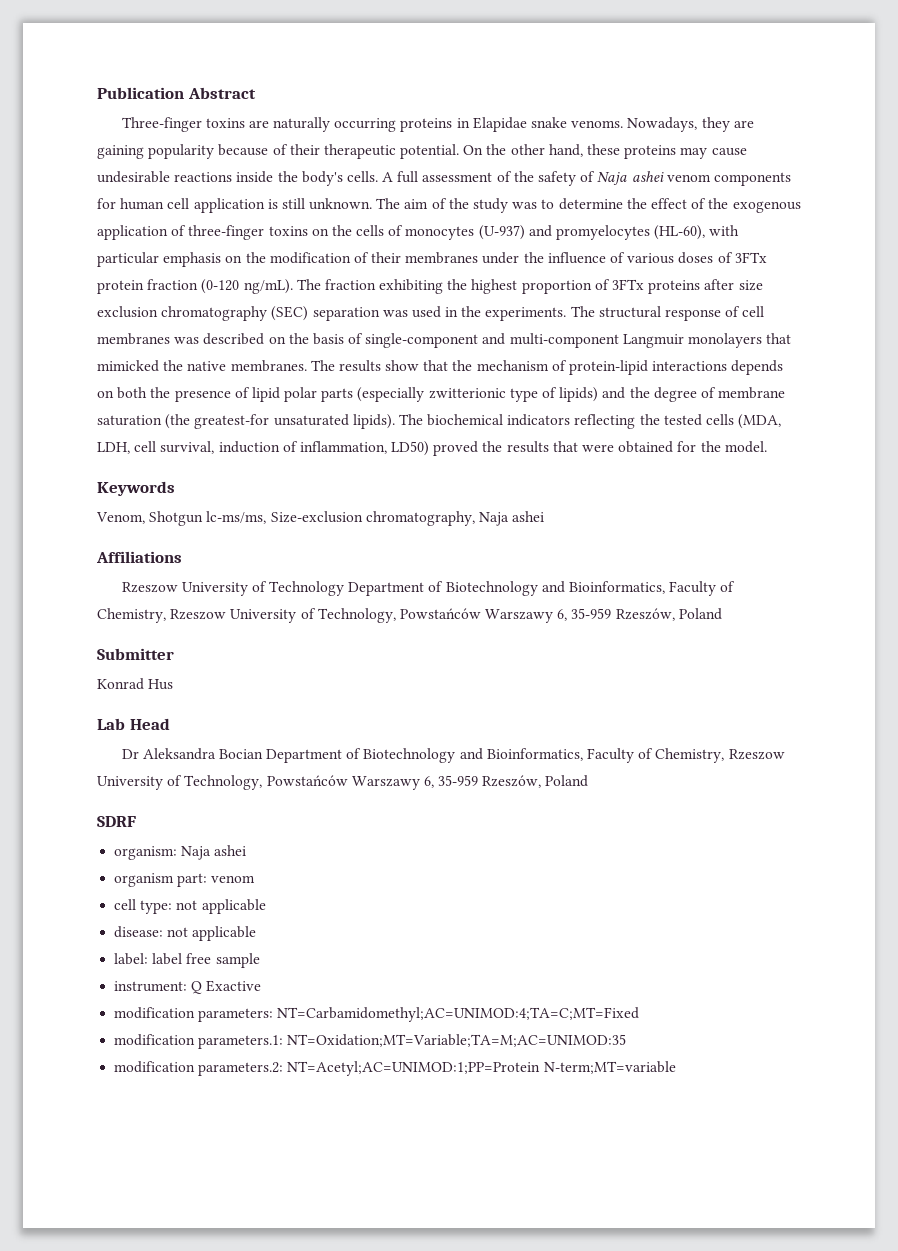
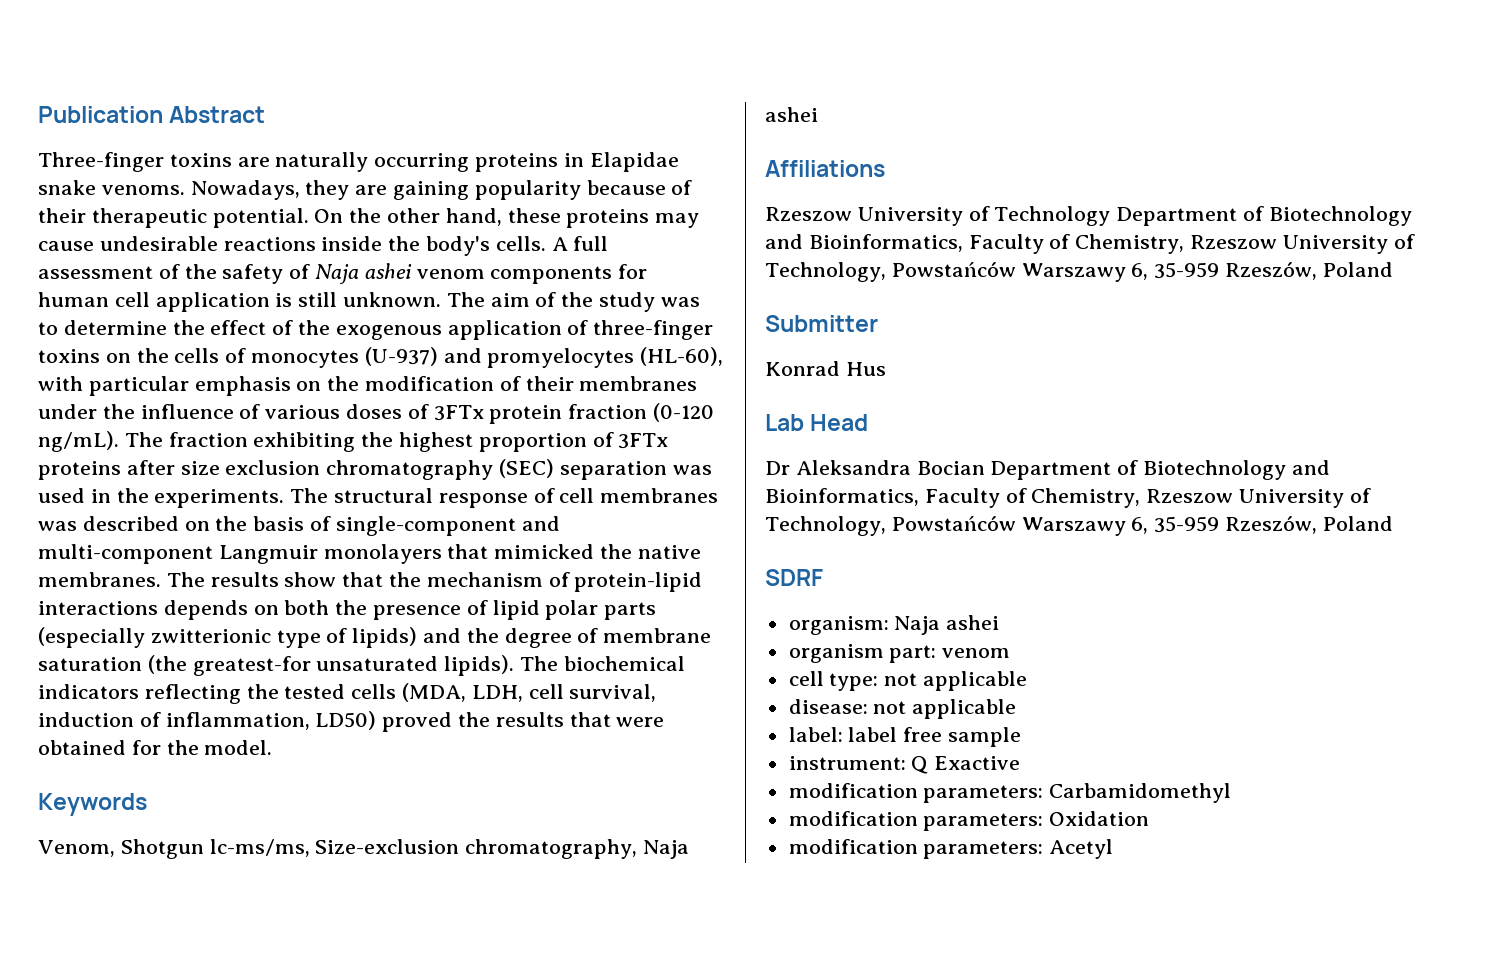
- modification parameters: NT=Carbamidomethyl;AC=UNIMOD:4;TA=C;MT=Fixed
- modification parameters.1: NT=Oxidation;MT=Variable;TA=M;AC=UNIMOD:35
- modification parameters.2: NT=Acetyl;AC=UNIMOD:1;PP=Protein N-term;MT=variable
+ modification parameters: Carbamidomethyl
+ modification parameters: Oxidation
+ modification parameters: Acetyl

